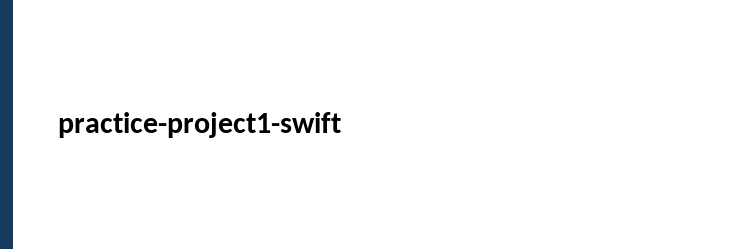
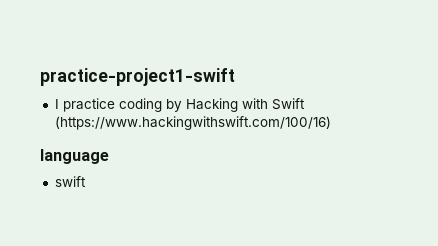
+ I practice coding by Hacking with Swift (https://www.hackingwithswift.com/100/16)
+ language
+ swift

